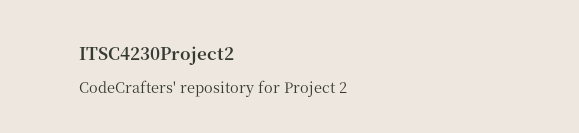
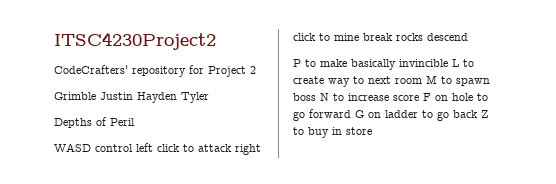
+ Grimble Justin Hayden Tyler
+ Depths of Peril
+ WASD control left click to attack right click to mine break rocks descend
+ P to make basically invincible L to create way to next room M to spawn boss N to increase score F on hole to go forward G on ladder to go back Z to buy in store

